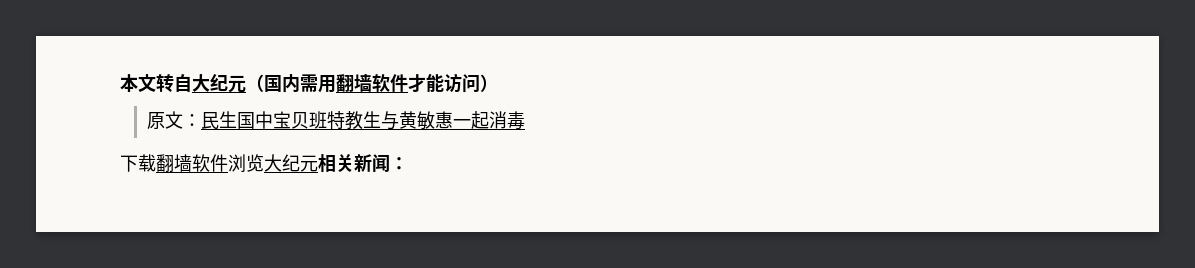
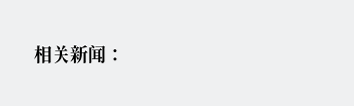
- 本文转自大纪元（国内需用翻墙软件才能访问）
- 原文：民生国中宝贝班特教生与黄敏惠一起消毒
- 下载翻墙软件浏览大纪元相关新闻：
+ 相关新闻：

